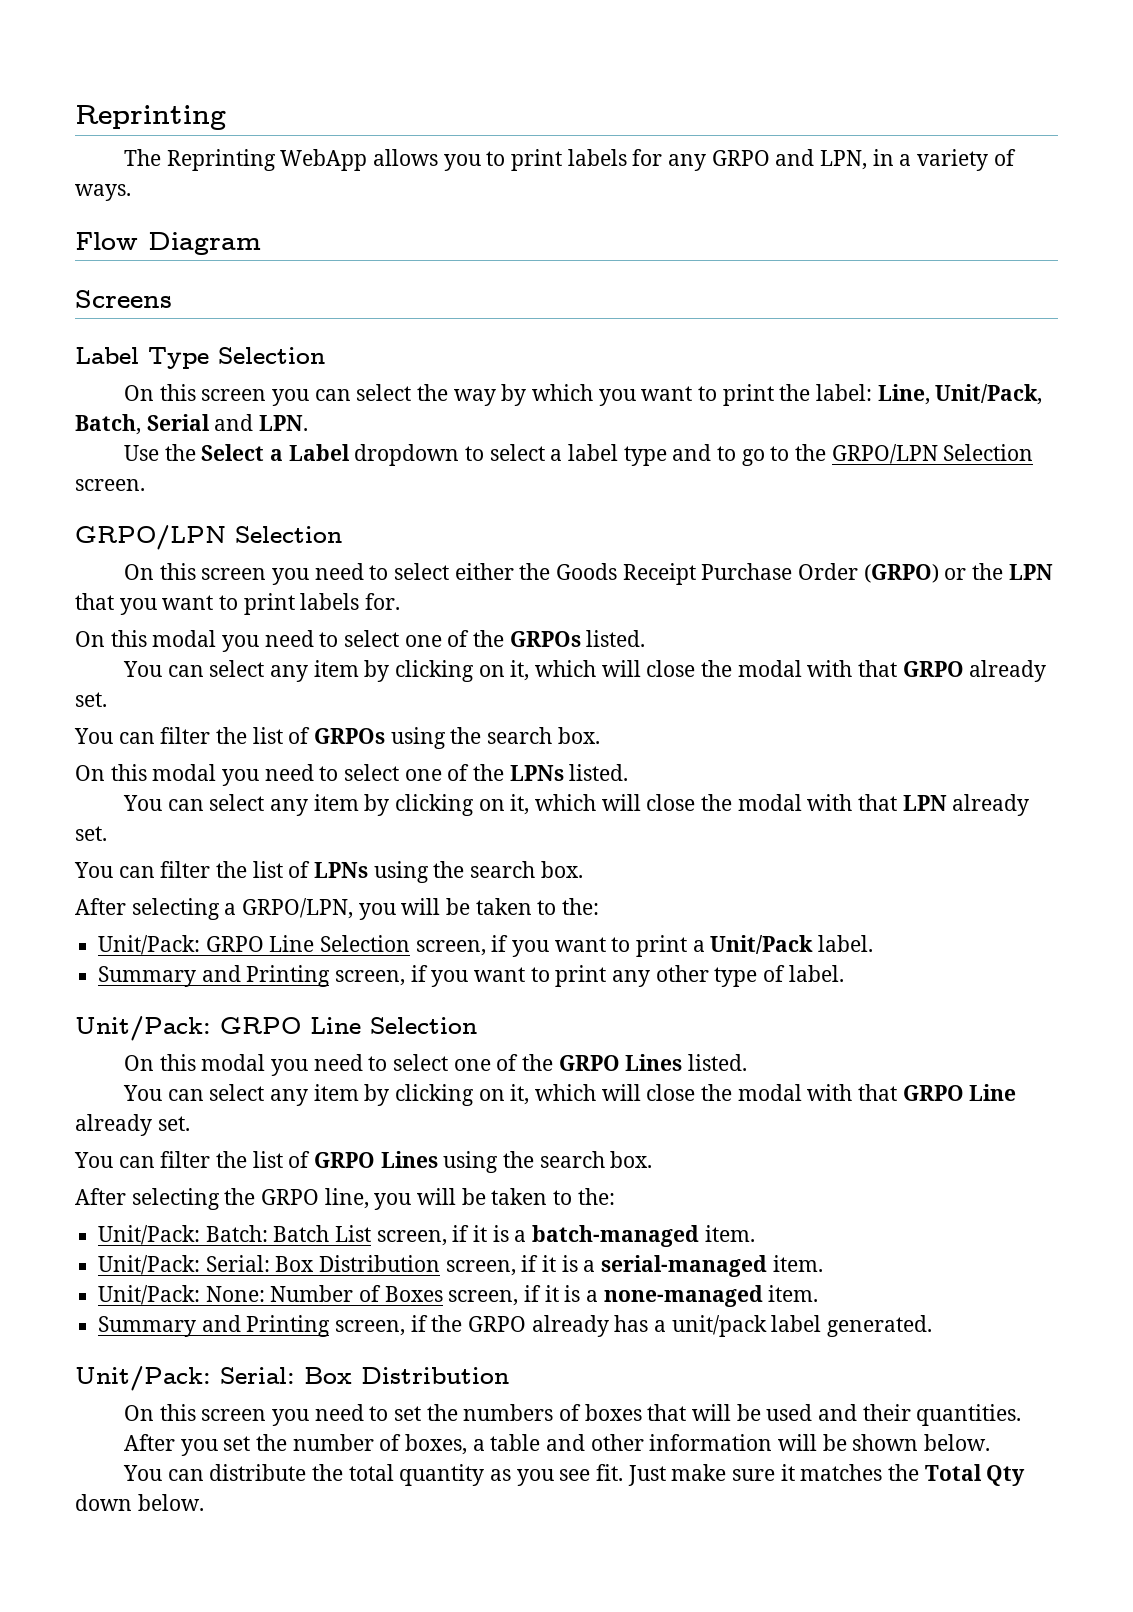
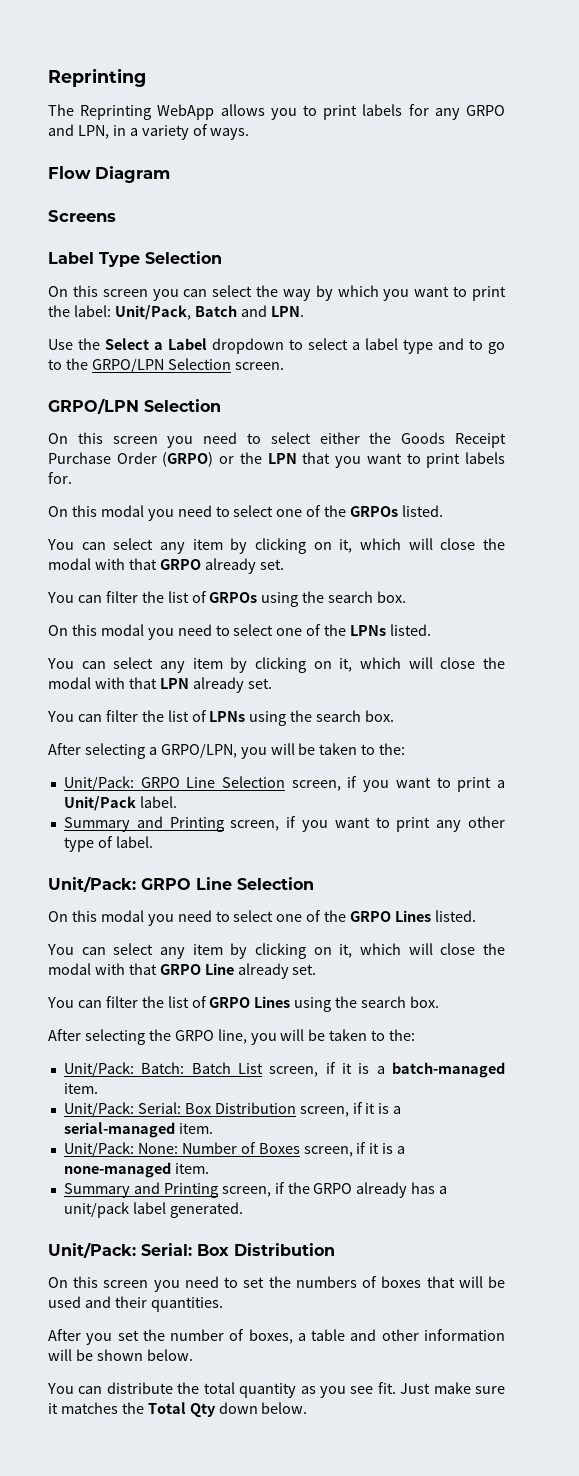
- On this screen you can select the way by which you want to print the label: Line, Unit/Pack, Batch, Serial and LPN.
+ On this screen you can select the way by which you want to print the label: Unit/Pack, Batch and LPN.

